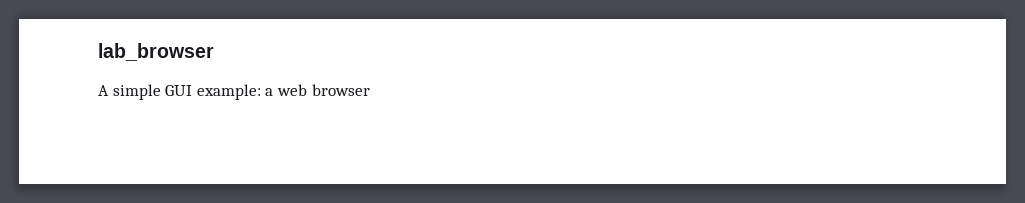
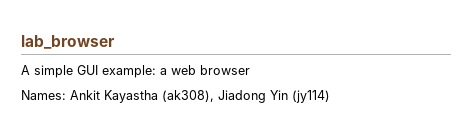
+ Names: Ankit Kayastha (ak308), Jiadong Yin (jy114)

